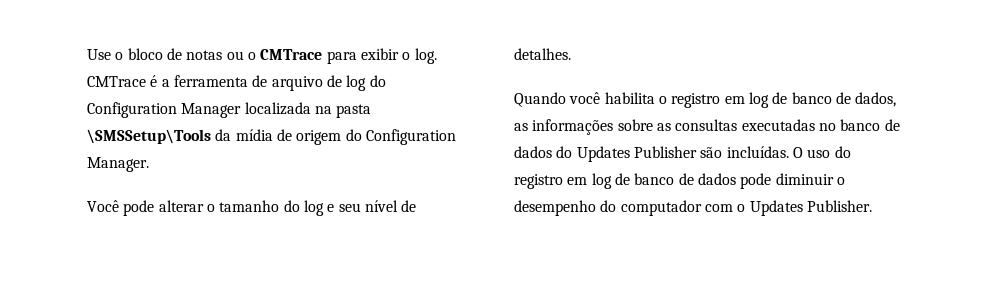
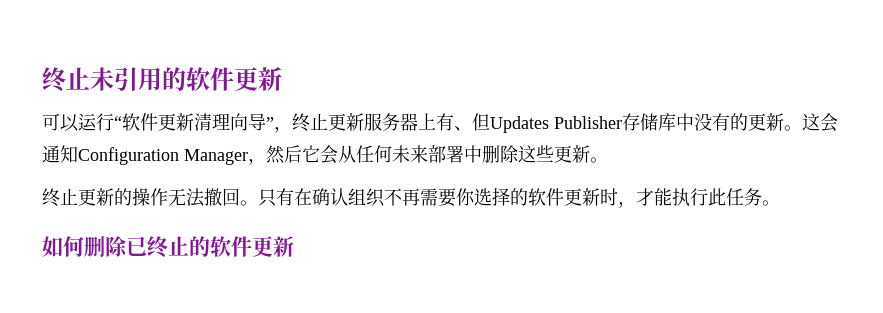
- Use o bloco de notas ou o CMTrace para exibir o log. CMTrace é a ferramenta de arquivo de log do Configuration Manager localizada na pasta \SMSSetup\Tools da mídia de origem do Configuration Manager.
- Você pode alterar o tamanho do log e seu nível de detalhes.
- Quando você habilita o registro em log de banco de dados, as informações sobre as consultas executadas no banco de dados do Updates Publisher são incluídas. O uso do registro em log de banco de dados pode diminuir o desempenho do computador com o Updates Publisher.
+ 终止未引用的软件更新
+ 可以运行“软件更新清理向导”，终止更新服务器上有、但Updates Publisher存储库中没有的更新。这会通知Configuration Manager，然后它会从任何未来部署中删除这些更新。
+ 终止更新的操作无法撤回。只有在确认组织不再需要你选择的软件更新时，才能执行此任务。
+ 如何删除已终止的软件更新

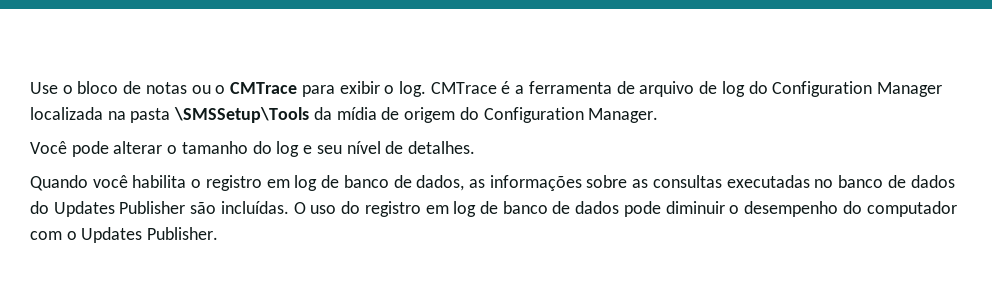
- 终止未引用的软件更新
- 可以运行“软件更新清理向导”，终止更新服务器上有、但Updates Publisher存储库中没有的更新。这会通知Configuration Manager，然后它会从任何未来部署中删除这些更新。
- 终止更新的操作无法撤回。只有在确认组织不再需要你选择的软件更新时，才能执行此任务。
- 如何删除已终止的软件更新
+ Use o bloco de notas ou o CMTrace para exibir o log. CMTrace é a ferramenta de arquivo de log do Configuration Manager localizada na pasta \SMSSetup\Tools da mídia de origem do Configuration Manager.
+ Você pode alterar o tamanho do log e seu nível de detalhes.
+ Quando você habilita o registro em log de banco de dados, as informações sobre as consultas executadas no banco de dados do Updates Publisher são incluídas. O uso do registro em log de banco de dados pode diminuir o desempenho do computador com o Updates Publisher.

